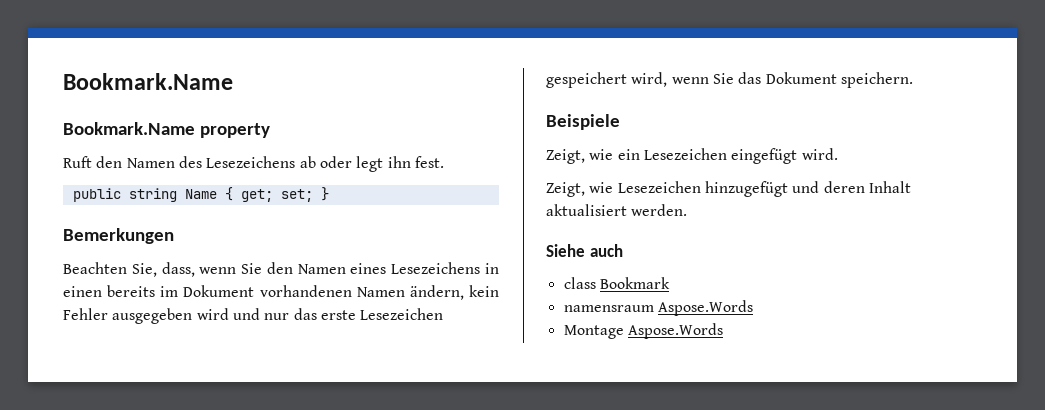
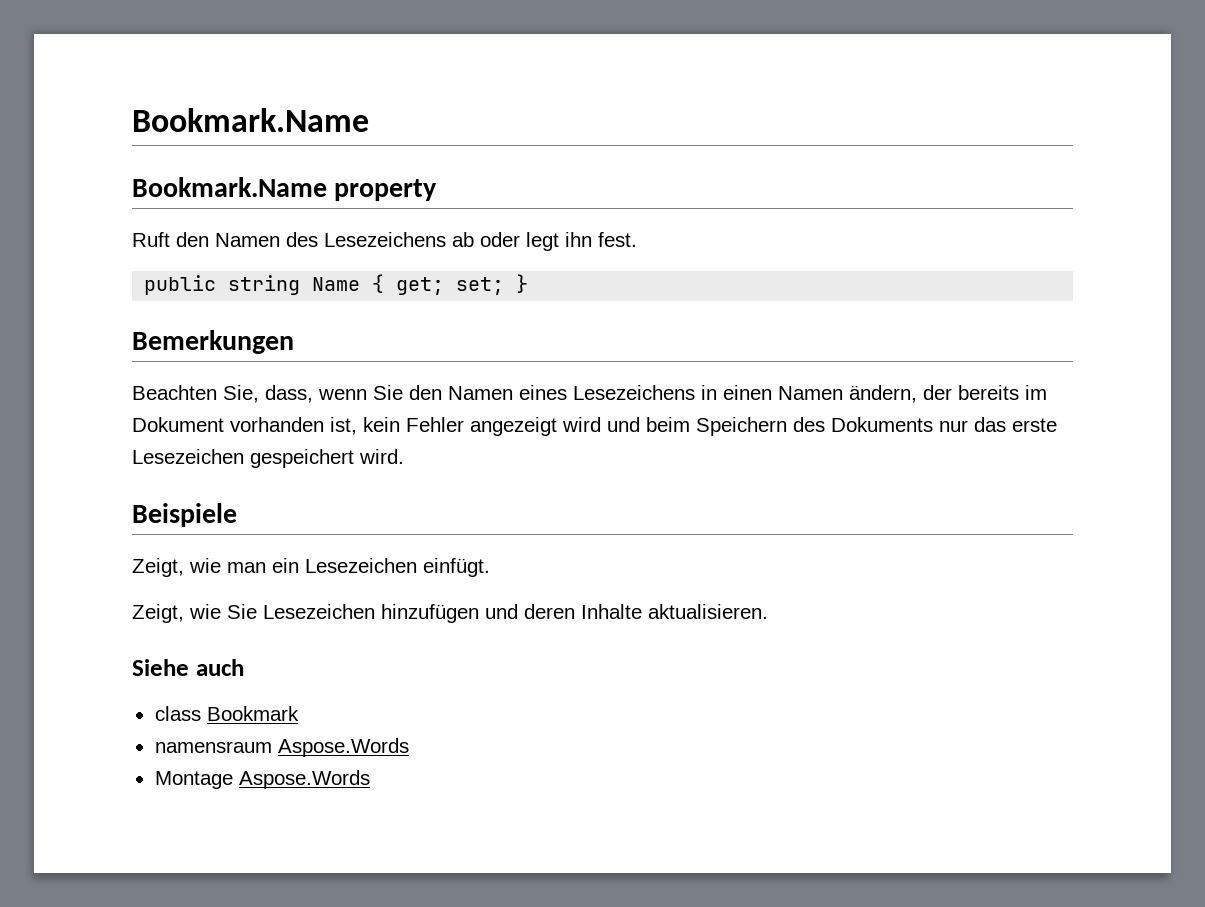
- Beachten Sie, dass, wenn Sie den Namen eines Lesezeichens in einen bereits im Dokument vorhandenen Namen ändern, kein Fehler ausgegeben wird und nur das erste Lesezeichen gespeichert wird, wenn Sie das Dokument speichern.
+ Beachten Sie, dass, wenn Sie den Namen eines Lesezeichens in einen Namen ändern, der bereits im Dokument vorhanden ist, kein Fehler angezeigt wird und beim Speichern des Dokuments nur das erste Lesezeichen gespeichert wird.
- Zeigt, wie ein Lesezeichen eingefügt wird.
- Zeigt, wie Lesezeichen hinzugefügt und deren Inhalt aktualisiert werden.
+ Zeigt, wie man ein Lesezeichen einfügt.
+ Zeigt, wie Sie Lesezeichen hinzufügen und deren Inhalte aktualisieren.

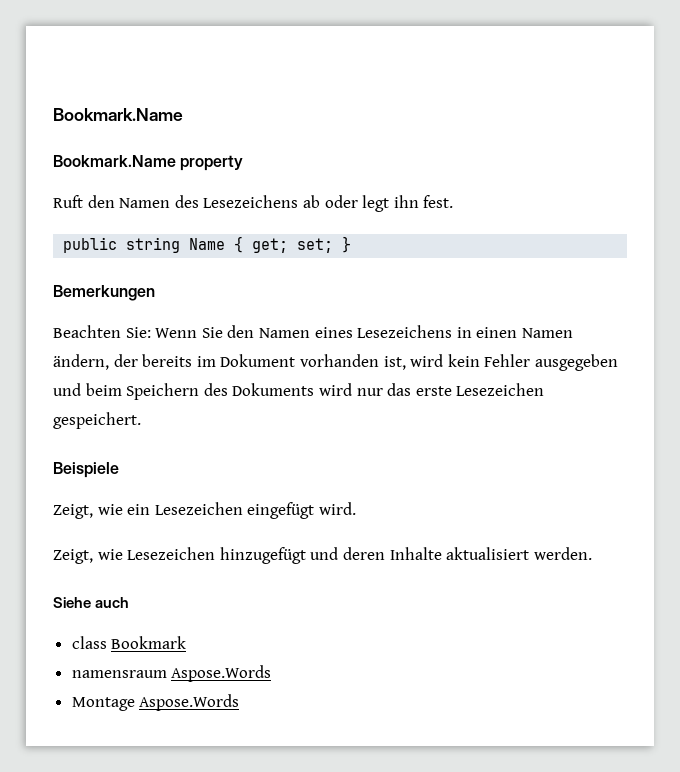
- Beachten Sie, dass, wenn Sie den Namen eines Lesezeichens in einen Namen ändern, der bereits im Dokument vorhanden ist, kein Fehler angezeigt wird und beim Speichern des Dokuments nur das erste Lesezeichen gespeichert wird.
+ Beachten Sie: Wenn Sie den Namen eines Lesezeichens in einen Namen ändern, der bereits im Dokument vorhanden ist, wird kein Fehler ausgegeben und beim Speichern des Dokuments wird nur das erste Lesezeichen gespeichert.
- Zeigt, wie man ein Lesezeichen einfügt.
- Zeigt, wie Sie Lesezeichen hinzufügen und deren Inhalte aktualisieren.
+ Zeigt, wie ein Lesezeichen eingefügt wird.
+ Zeigt, wie Lesezeichen hinzugefügt und deren Inhalte aktualisiert werden.

